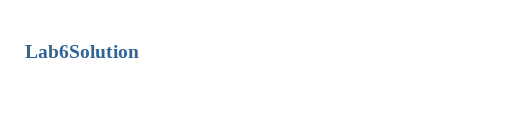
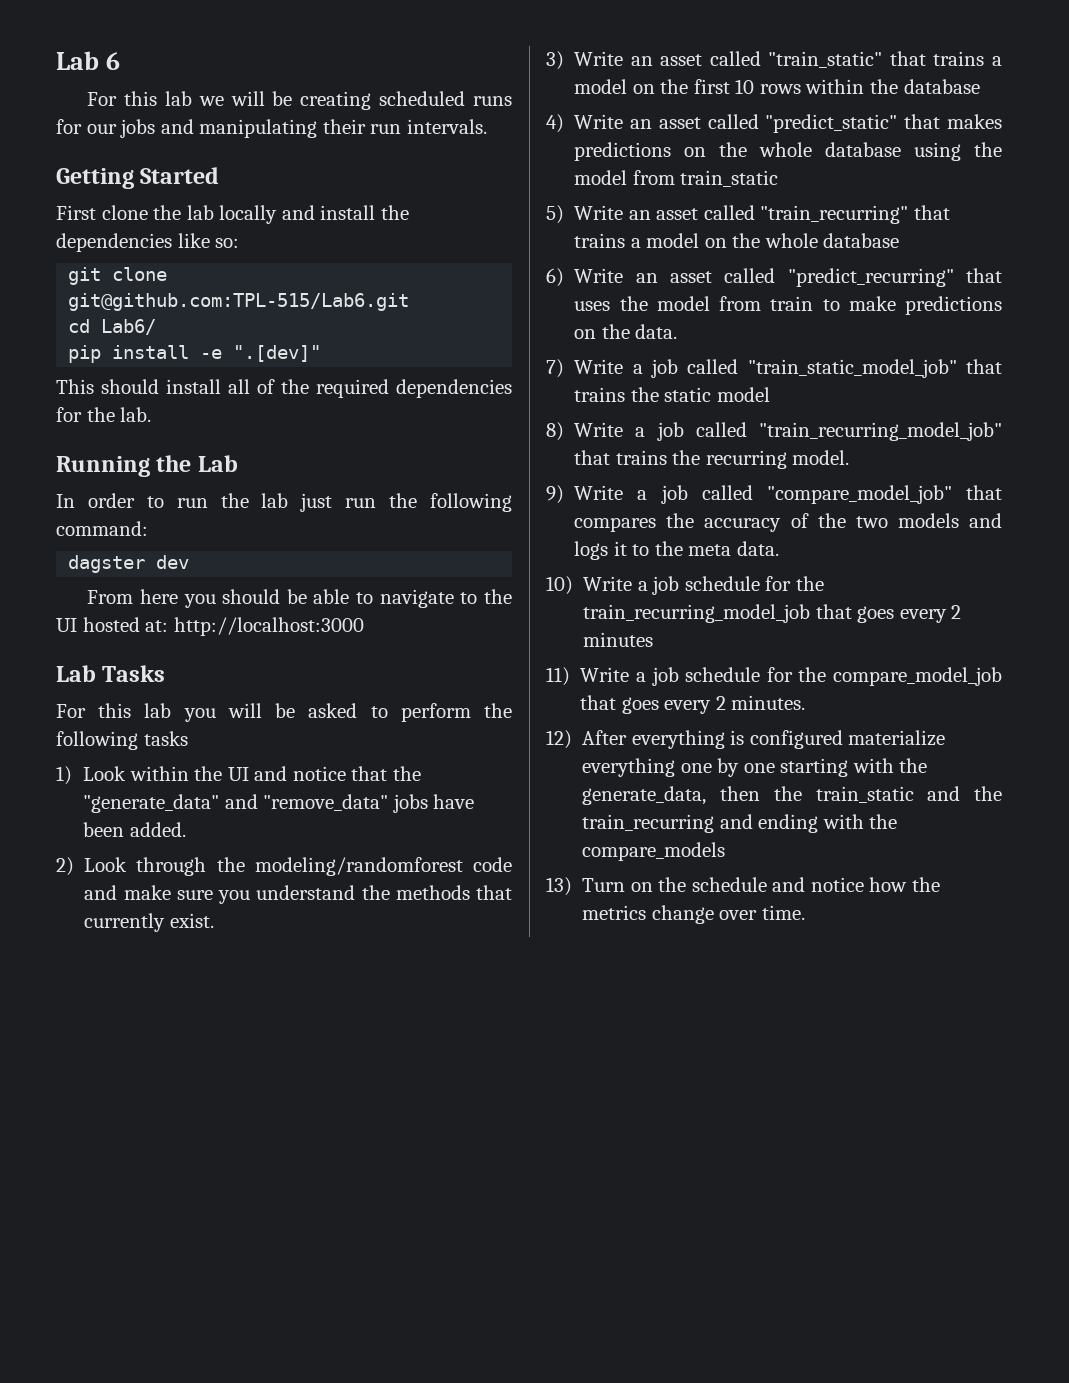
- Lab6Solution
+ Lab 6
+ For this lab we will be creating scheduled runs for our jobs and manipulating their run intervals.
+ Getting Started
+ First clone the lab locally and install the dependencies like so:
+ git clone git@github.com:TPL-515/Lab6.git
+ cd Lab6/
+ pip install -e ".[dev]"
+ This should install all of the required dependencies for the lab.
+ Running the Lab
+ In order to run the lab just run the following command:
+ dagster dev
+ From here you should be able to navigate to the UI hosted at: http://localhost:3000
+ Lab Tasks
+ For this lab you will be asked to perform the following tasks
+ 1) Look within the UI and notice that the "generate_data" and "remove_data" jobs have been added.
+ 2) Look through the modeling/randomforest code and make sure you understand the methods that currently exist.
+ 3) Write an asset called "train_static" that trains a model on the first 10 rows within the database
+ 4) Write an asset called "predict_static" that makes predictions on the whole database using the model from train_static
+ 5) Write an asset called "train_recurring" that trains a model on the whole database
+ 6) Write an asset called "predict_recurring" that uses the model from train to make predictions on the data.
+ 7) Write a job called "train_static_model_job" that trains the static model
+ 8) Write a job called "train_recurring_model_job" that trains the recurring model.
+ 9) Write a job called "compare_model_job" that compares the accuracy of the two models and logs it to the meta data.
+ 10) Write a job schedule for the train_recurring_model_job that goes every 2 minutes
+ 11) Write a job schedule for the compare_model_job that goes every 2 minutes.
+ 12) After everything is configured materialize everything one by one starting with the generate_data, then the train_static and the train_recurring and ending with the compare_models
+ 13) Turn on the schedule and notice how the metrics change over time.

